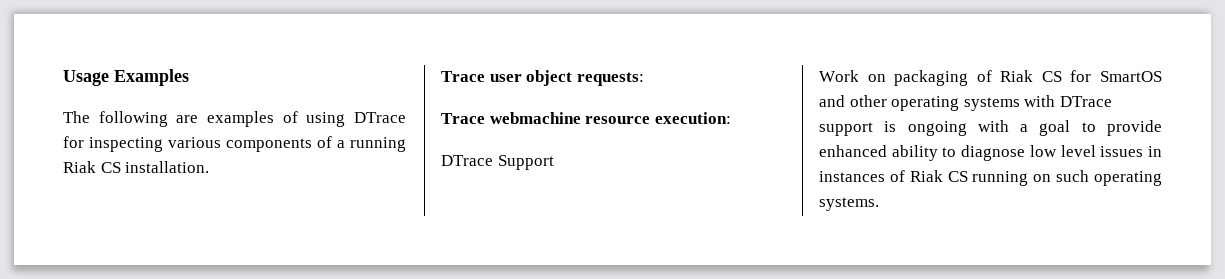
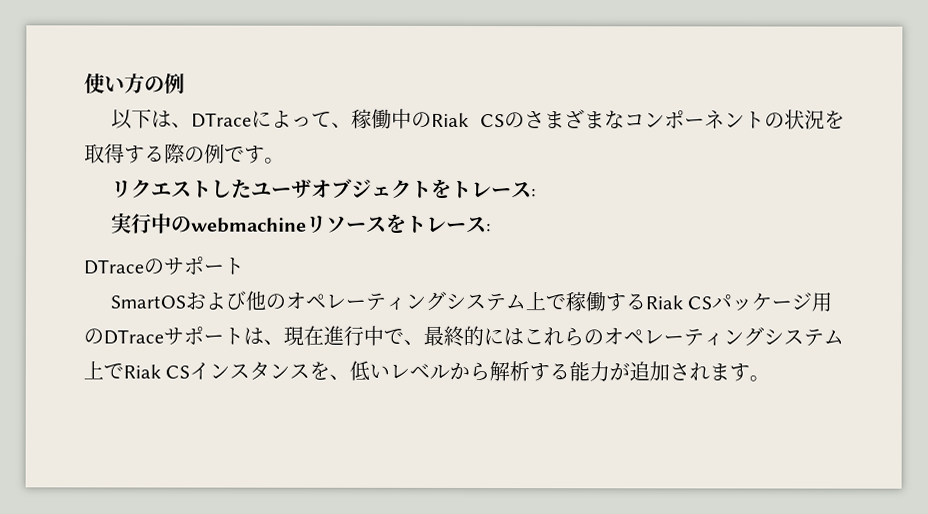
- Usage Examples
- The following are examples of using DTrace for inspecting various components of a running Riak CS installation.
- Trace user object requests:
- Trace webmachine resource execution:
- DTrace Support
- Work on packaging of Riak CS for SmartOS and other operating systems with DTrace support is ongoing with a goal to provide enhanced ability to diagnose low level issues in instances of Riak CS running on such operating systems.
+ 使い方の例
+ 以下は、DTraceによって、稼働中のRiak CSのさまざまなコンポーネントの状況を取得する際の例です。
+ リクエストしたユーザオブジェクトをトレース:
+ 実行中のwebmachineリソースをトレース:
+ DTraceのサポート
+ SmartOSおよび他のオペレーティングシステム上で稼働するRiak CSパッケージ用のDTraceサポートは、現在進行中で、最終的にはこれらのオペレーティングシステム上でRiak CSインスタンスを、低いレベルから解析する能力が追加されます。

